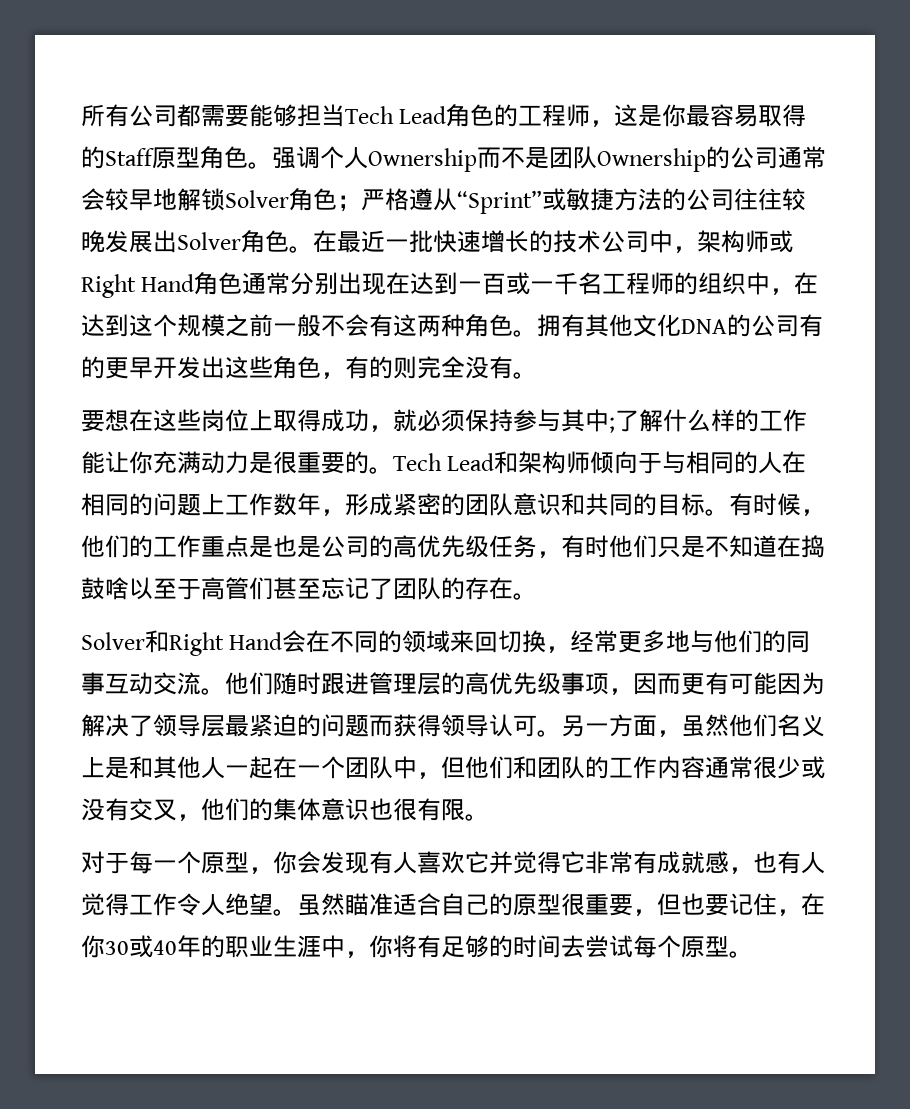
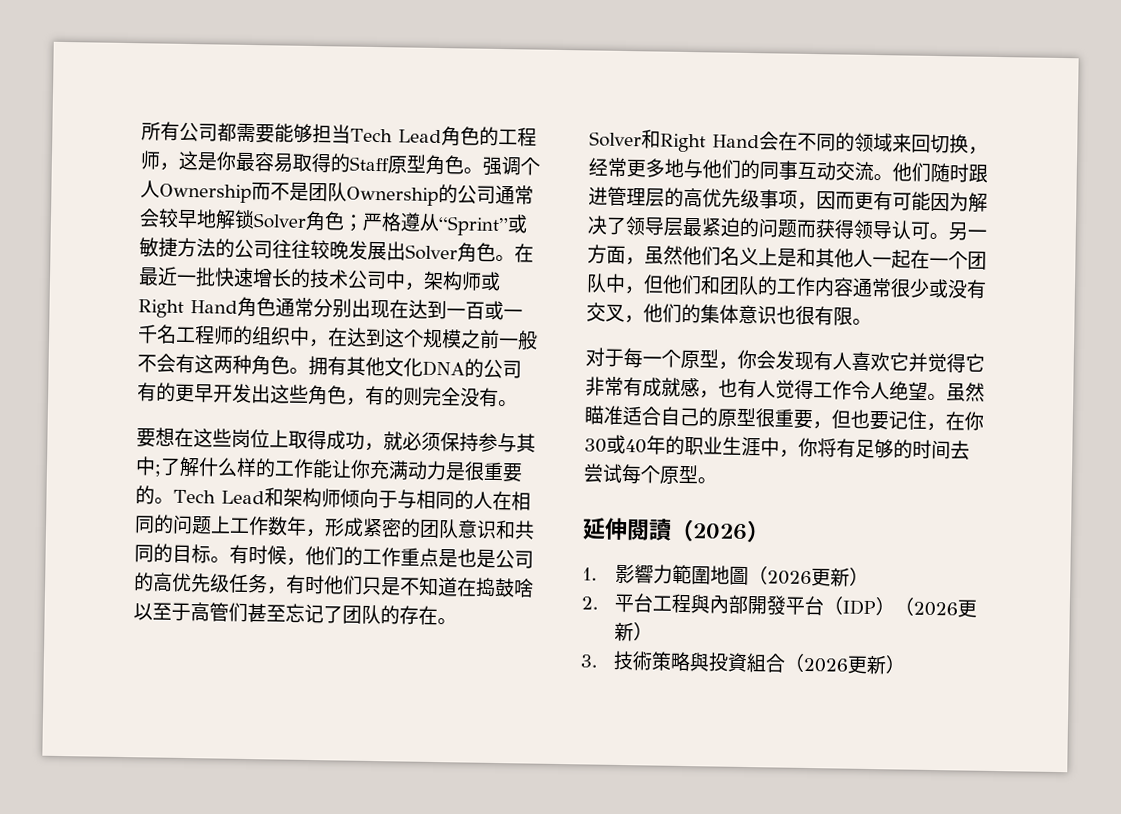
+ 延伸閱讀（2026）
+ 1.影響力範圍地圖（2026更新）
+ 2.平台工程與內部開發平台（IDP）（2026更新）
+ 3.技術策略與投資組合（2026更新）

